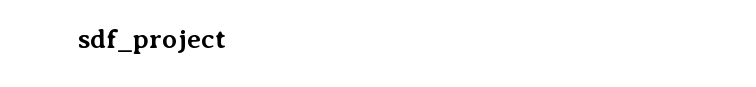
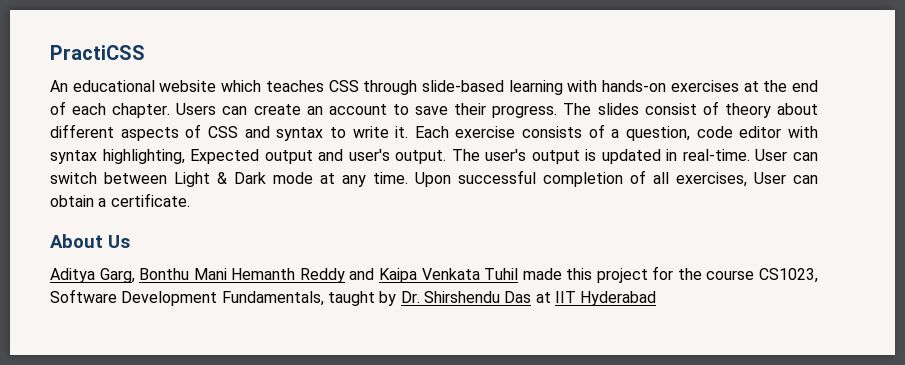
- sdf_project
+ PractiCSS
+ An educational website which teaches CSS through slide-based learning with hands-on exercises at the end of each chapter. Users can create an account to save their progress. The slides consist of theory about different aspects of CSS and syntax to write it. Each exercise consists of a question, code editor with syntax highlighting, Expected output and user's output. The user's output is updated in real-time. User can switch between Light & Dark mode at any time. Upon successful completion of all exercises, User can obtain a certificate.
+ About Us
+ Aditya Garg, Bonthu Mani Hemanth Reddy and Kaipa Venkata Tuhil made this project for the course CS1023, Software Development Fundamentals, taught by Dr. Shirshendu Das at IIT Hyderabad

